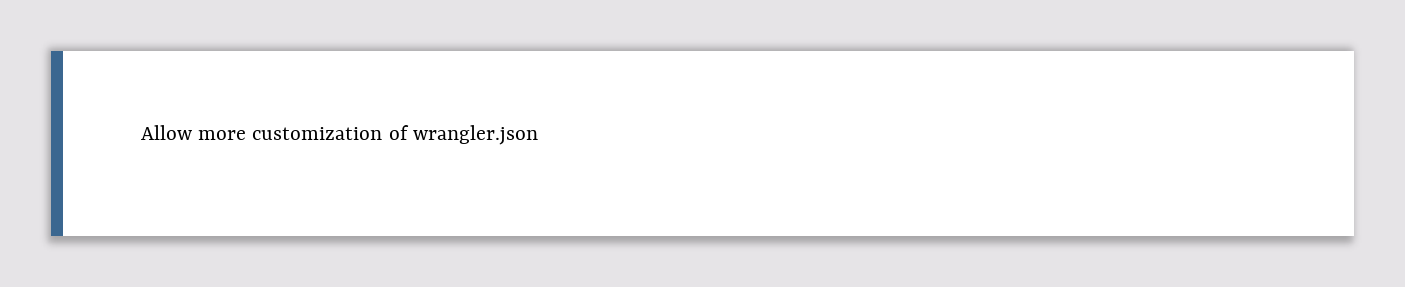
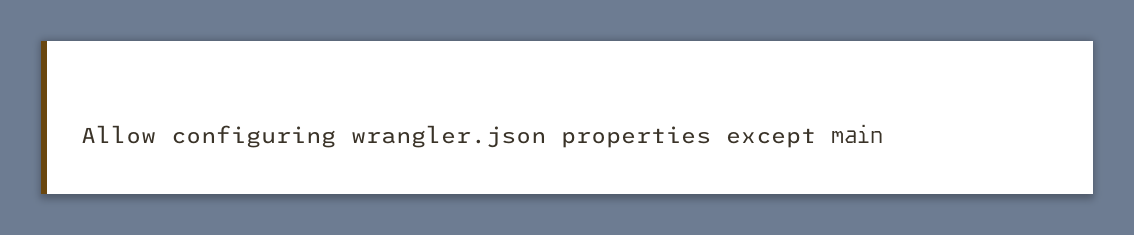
- Allow more customization of wrangler.json
+ Allow configuring wrangler.json properties except main

